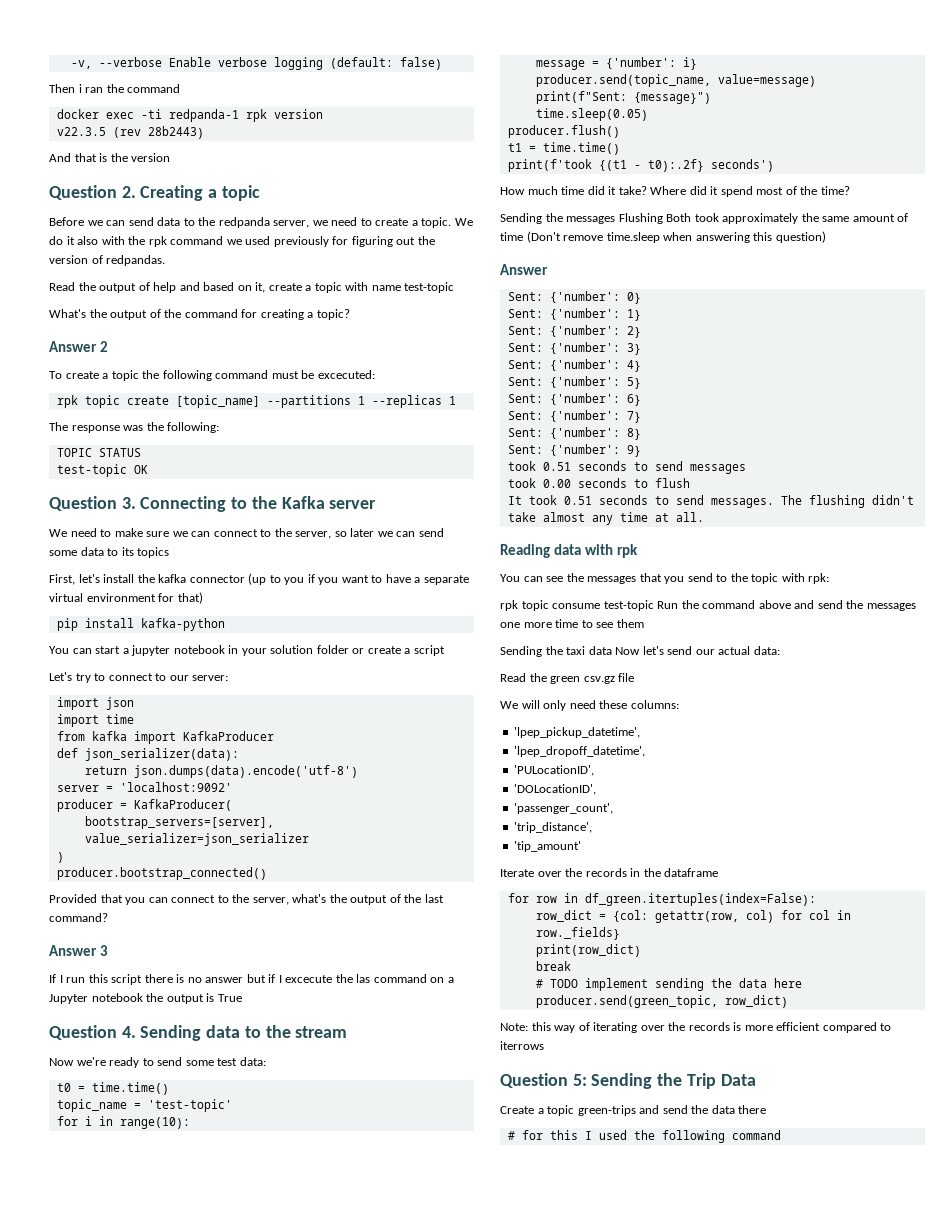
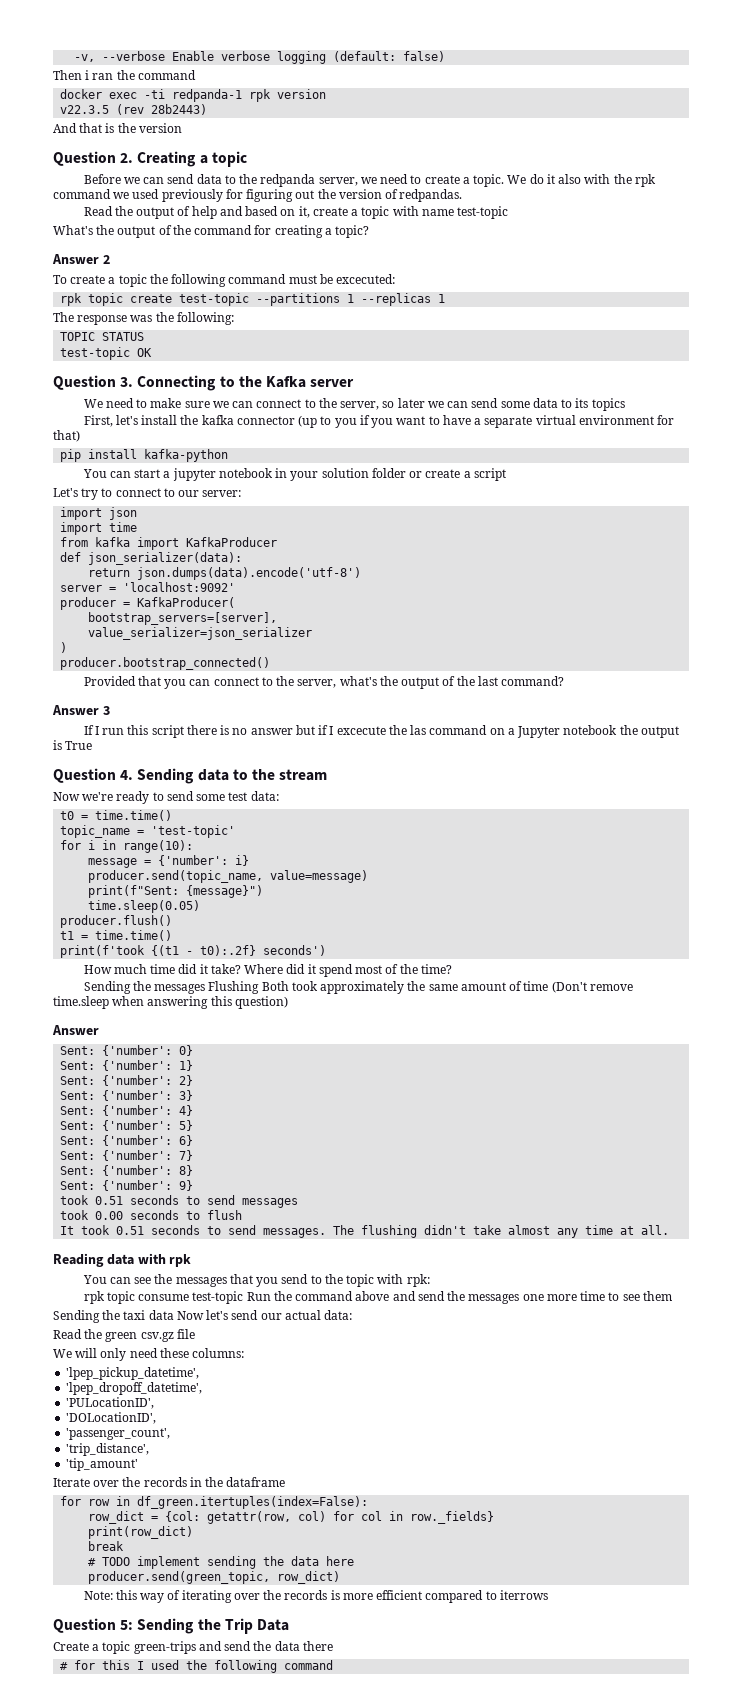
- rpk topic create [topic_name] --partitions 1 --replicas 1
+ rpk topic create test-topic --partitions 1 --replicas 1

